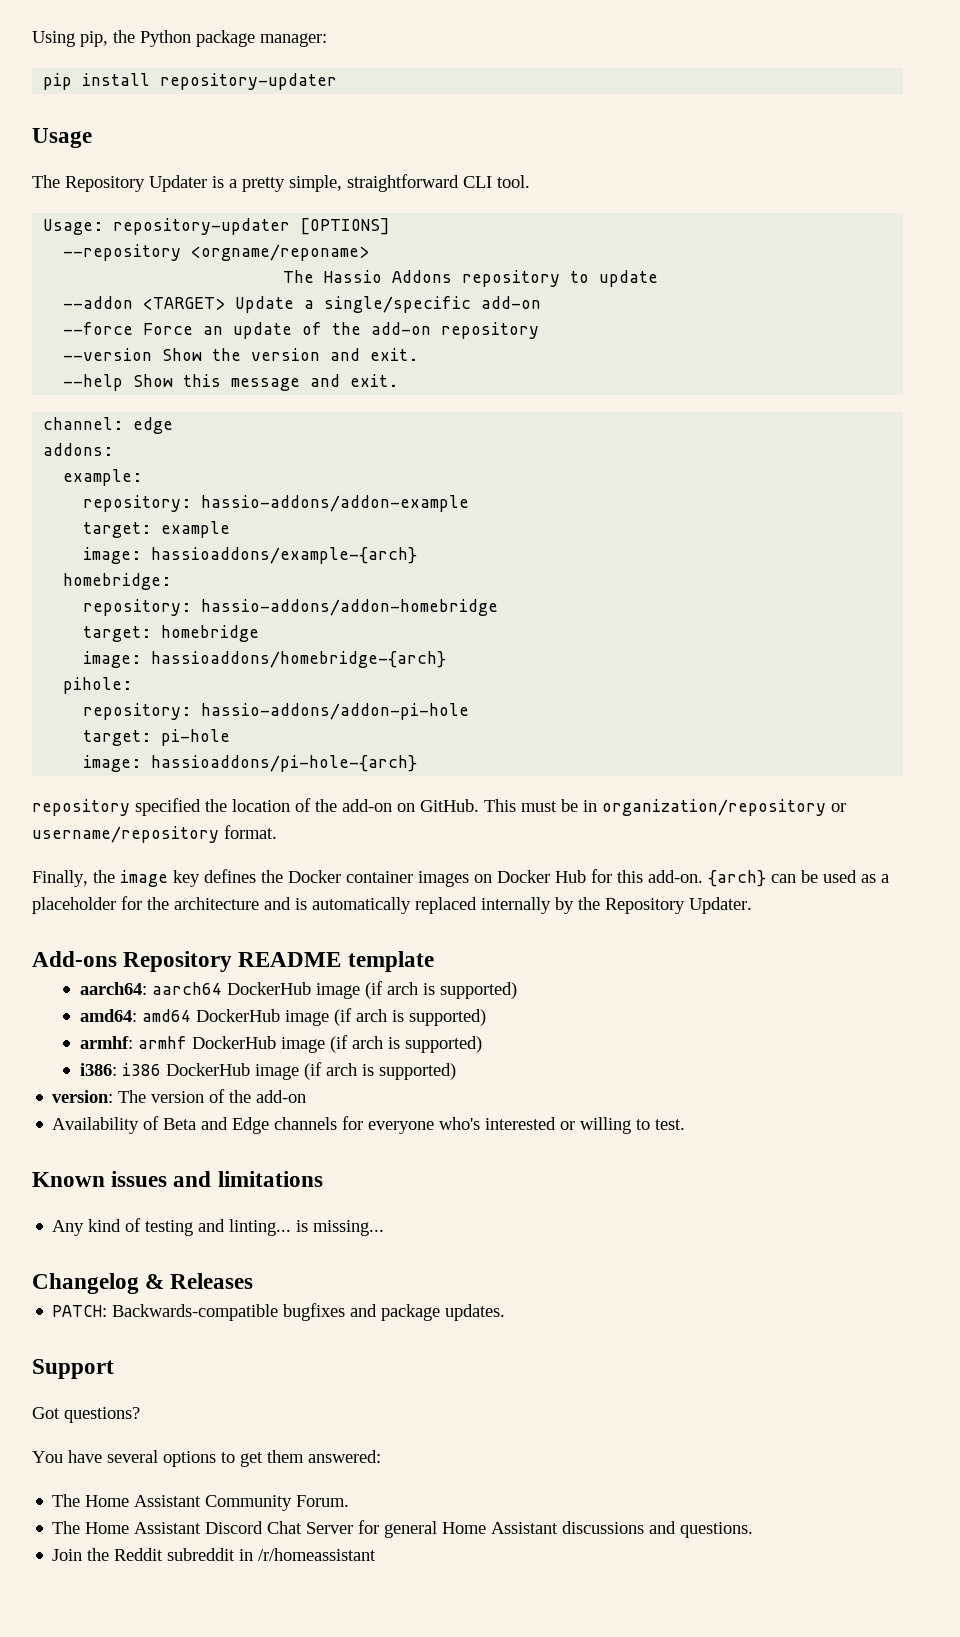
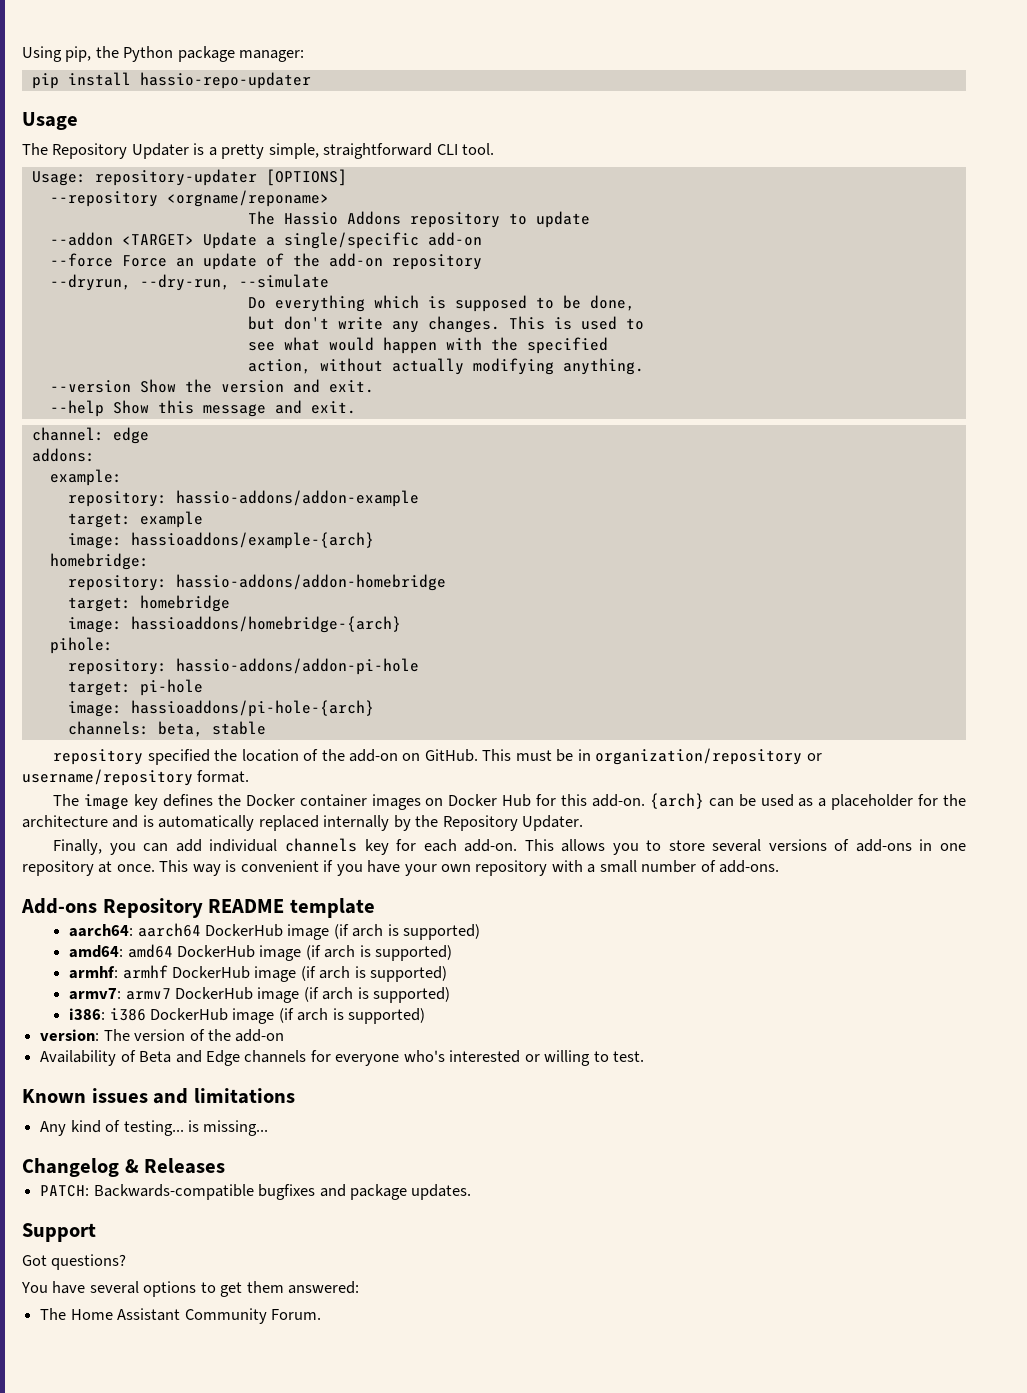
- pip install repository-updater
+ pip install hassio-repo-updater
+ --dryrun, --dry-run, --simulate
+ Do everything which is supposed to be done,
+ but don't write any changes. This is used to
+ see what would happen with the specified
+ action, without actually modifying anything.
+ channels: beta, stable
- Finally, the image key defines the Docker container images on Docker Hub for this add-on.
+ The image key defines the Docker container images on Docker Hub for this add-on.
+ Finally, you can add individual channels key for each add-on. This allows you to store several versions of add-ons in one repository at once. This way is convenient if you have your own repository with a small number of add-ons.
+ armv7: armv7 DockerHub image (if arch is supported)
- Any kind of testing and linting... is missing...
+ Any kind of testing... is missing...
- The Home Assistant Discord Chat Server for general Home Assistant discussions and questions.
- Join the Reddit subreddit in /r/homeassistant

